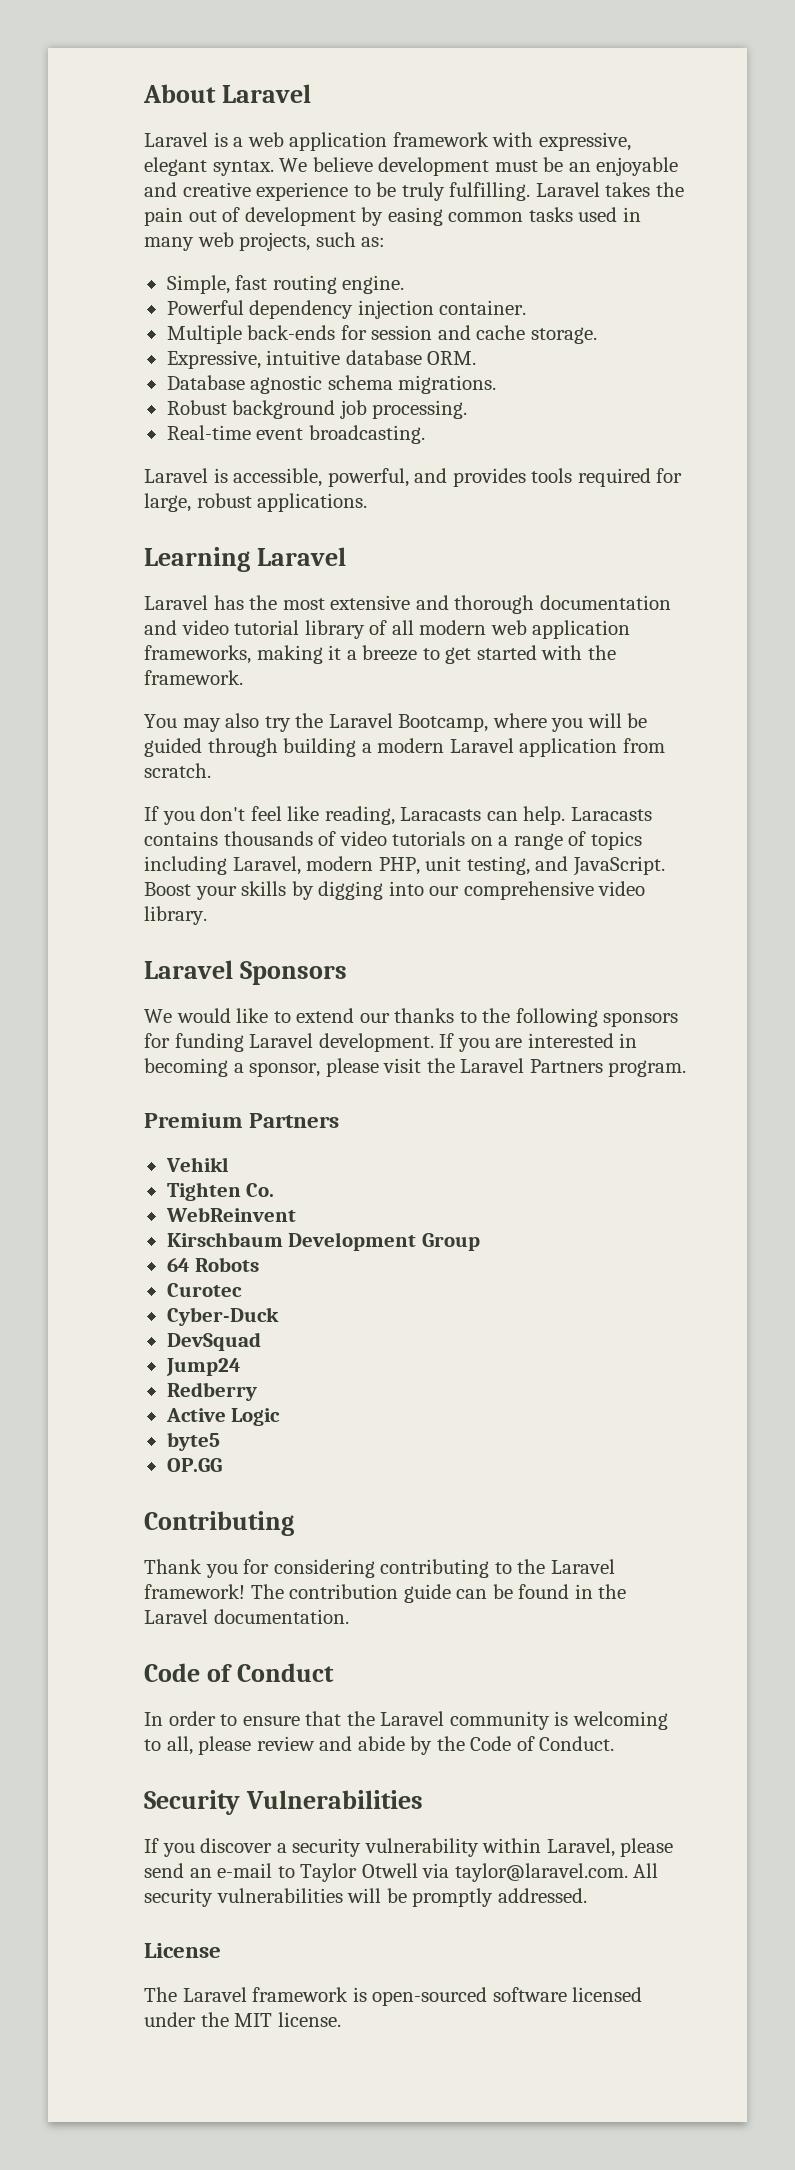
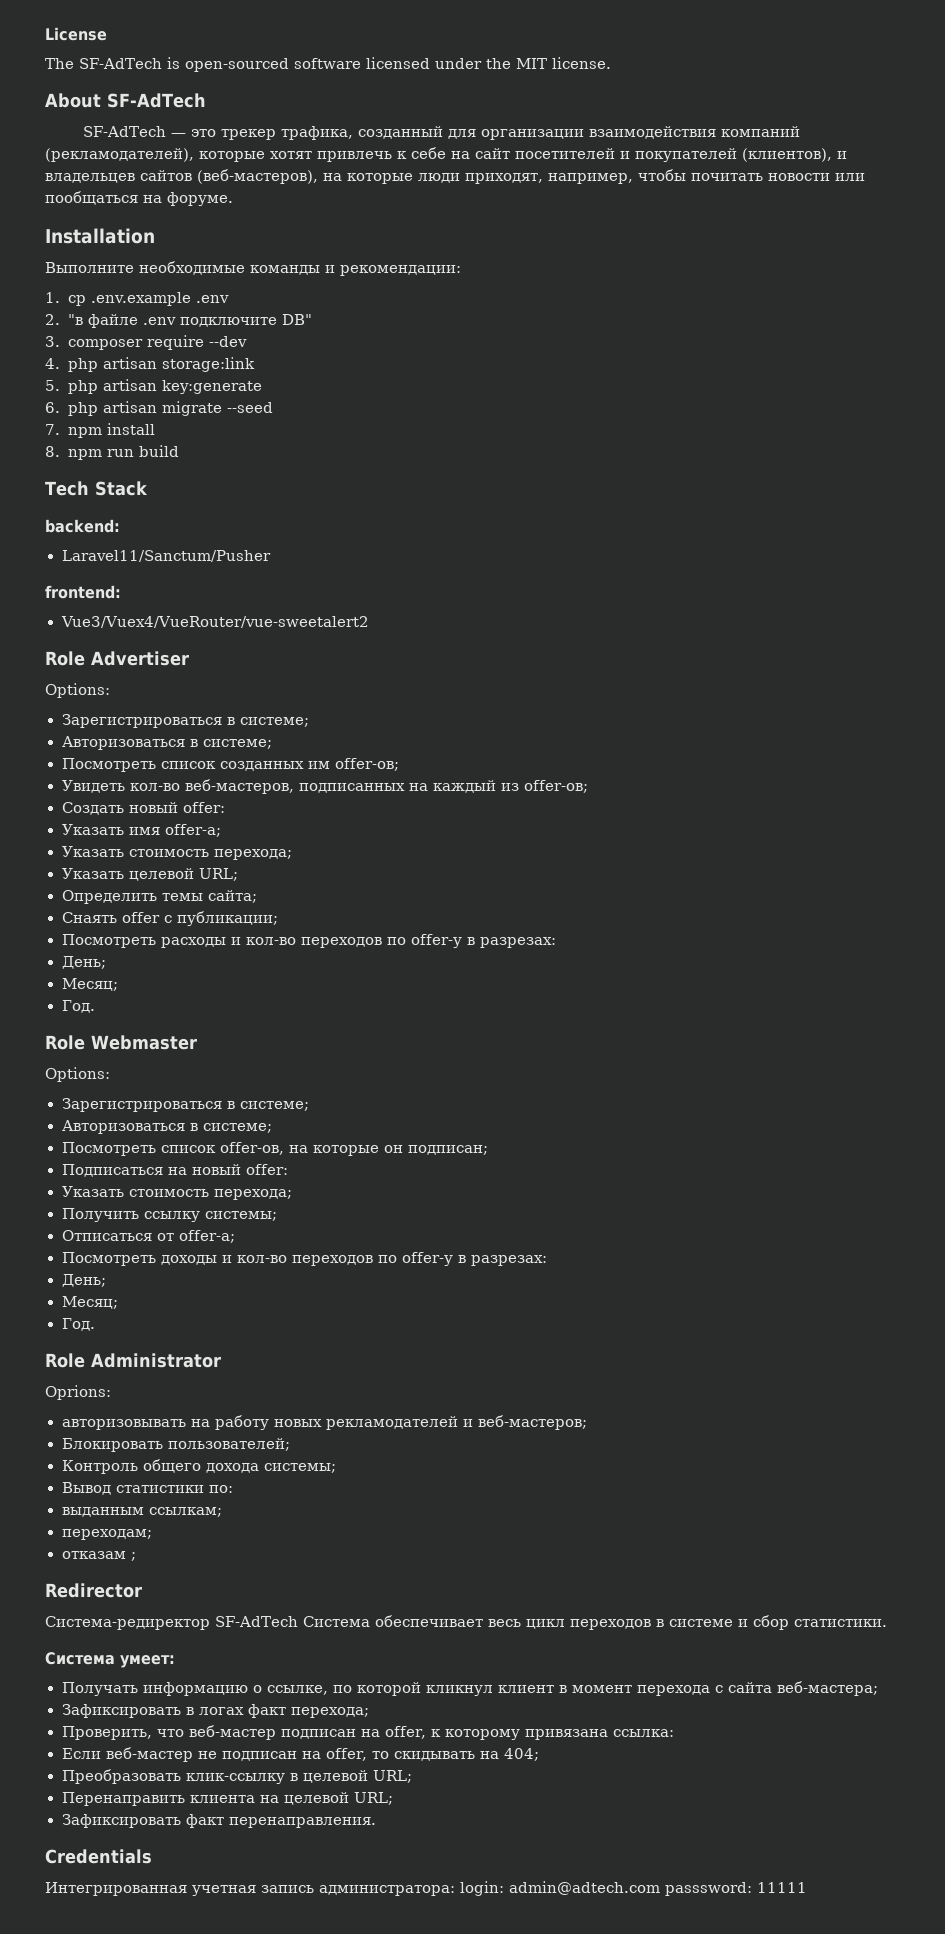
- About Laravel
- Laravel is a web application framework with expressive, elegant syntax. We believe development must be an enjoyable and creative experience to be truly fulfilling. Laravel takes the pain out of development by easing common tasks used in many web projects, such as:
- Simple, fast routing engine.
- Powerful dependency injection container.
- Multiple back-ends for session and cache storage.
- Expressive, intuitive database ORM.
- Database agnostic schema migrations.
- Robust background job processing.
- Real-time event broadcasting.
- Laravel is accessible, powerful, and provides tools required for large, robust applications.
- Learning Laravel
- Laravel has the most extensive and thorough documentation and video tutorial library of all modern web application frameworks, making it a breeze to get started with the framework.
- You may also try the Laravel Bootcamp, where you will be guided through building a modern Laravel application from scratch.
- If you don't feel like reading, Laracasts can help. Laracasts contains thousands of video tutorials on a range of topics including Laravel, modern PHP, unit testing, and JavaScript. Boost your skills by digging into our comprehensive video library.
- Laravel Sponsors
- We would like to extend our thanks to the following sponsors for funding Laravel development. If you are interested in becoming a sponsor, please visit the Laravel Partners program.
- Premium Partners
- Vehikl
- Tighten Co.
- WebReinvent
- Kirschbaum Development Group
- 64 Robots
- Curotec
- Cyber-Duck
- DevSquad
- Jump24
- Redberry
- Active Logic
- byte5
- OP.GG
- Contributing
- Thank you for considering contributing to the Laravel framework! The contribution guide can be found in the Laravel documentation.
- Code of Conduct
- In order to ensure that the Laravel community is welcoming to all, please review and abide by the Code of Conduct.
- Security Vulnerabilities
- If you discover a security vulnerability within Laravel, please send an e-mail to Taylor Otwell via taylor@laravel.com. All security vulnerabilities will be promptly addressed.
- The Laravel framework is open-sourced software licensed under the MIT license.
+ The SF-AdTech is open-sourced software licensed under the MIT license.
+ About SF-AdTech
+ SF-AdTech — это трекер трафика, созданный для организации взаимодействия компаний (рекламодателей), которые хотят привлечь к себе на сайт посетителей и покупателей (клиентов), и владельцев сайтов (веб-мастеров), на которые люди приходят, например, чтобы почитать новости или пообщаться на форуме.
+ Installation
+ Выполните необходимые команды и рекомендации:
+ 1. cp .env.example .env
+ 2. "в файле .env подключите DB"
+ 3. composer require --dev
+ 4. php artisan storage:link
+ 5. php artisan key:generate
+ 6. php artisan migrate --seed
+ 7. npm install
+ 8. npm run build
+ Tech Stack
+ backend:
+ Laravel11/Sanctum/Pusher
+ frontend:
+ Vue3/Vuex4/VueRouter/vue-sweetalert2
+ Role Advertiser
+ Options:
+ Зарегистрироваться в системе;
+ Авторизоваться в системе;
+ Посмотреть список созданных им offer-ов;
+ Увидеть кол-во веб-мастеров, подписанных на каждый из offer-ов;
+ Создать новый offer:
+ Указать имя offer-а;
+ Указать стоимость перехода;
+ Указать целевой URL;
+ Определить темы сайта;
+ Снаять offer c публикации;
+ Посмотреть расходы и кол-во переходов по offer-у в разрезах:
+ День;
+ Месяц;
+ Год.
+ Role Webmaster
+ Options:
+ Зарегистрироваться в системе;
+ Авторизоваться в системе;
+ Посмотреть список offer-ов, на которые он подписан;
+ Подписаться на новый offer:
+ Указать стоимость перехода;
+ Получить ссылку системы;
+ Отписаться от offer-а;
+ Посмотреть доходы и кол-во переходов по offer-у в разрезах:
+ День;
+ Месяц;
+ Год.
+ Role Administrator
+ Oprions:
+ авторизовывать на работу новых рекламодателей и веб-мастеров;
+ Блокировать пользователей;
+ Контроль общего дохода системы;
+ Вывод статистики по:
+ выданным ссылкам;
+ переходам;
+ отказам ;
+ Redirector
+ Система-редиректор SF-AdTech Система обеспечивает весь цикл переходов в системе и сбор статистики.
+ Система умеет:
+ Получать информацию о ссылке, по которой кликнул клиент в момент перехода с сайта веб-мастера;
+ Зафиксировать в логах факт перехода;
+ Проверить, что веб-мастер подписан на offer, к которому привязана ссылка:
+ Если веб-мастер не подписан на offer, то скидывать на 404;
+ Преобразовать клик-ссылку в целевой URL;
+ Перенаправить клиента на целевой URL;
+ Зафиксировать факт перенаправления.
+ Сredentials
+ Интегрированная учетная запись администратора: login: admin@adtech.com passsword: 11111

